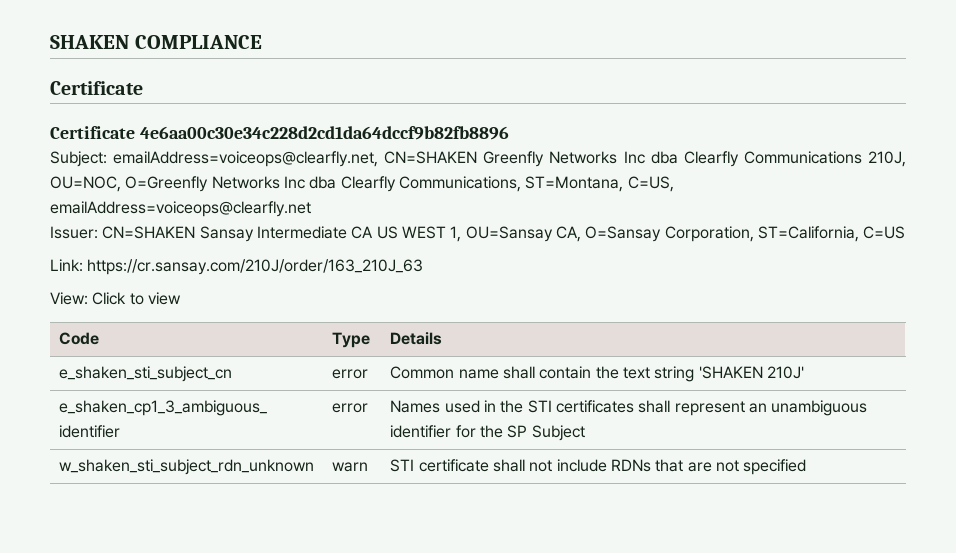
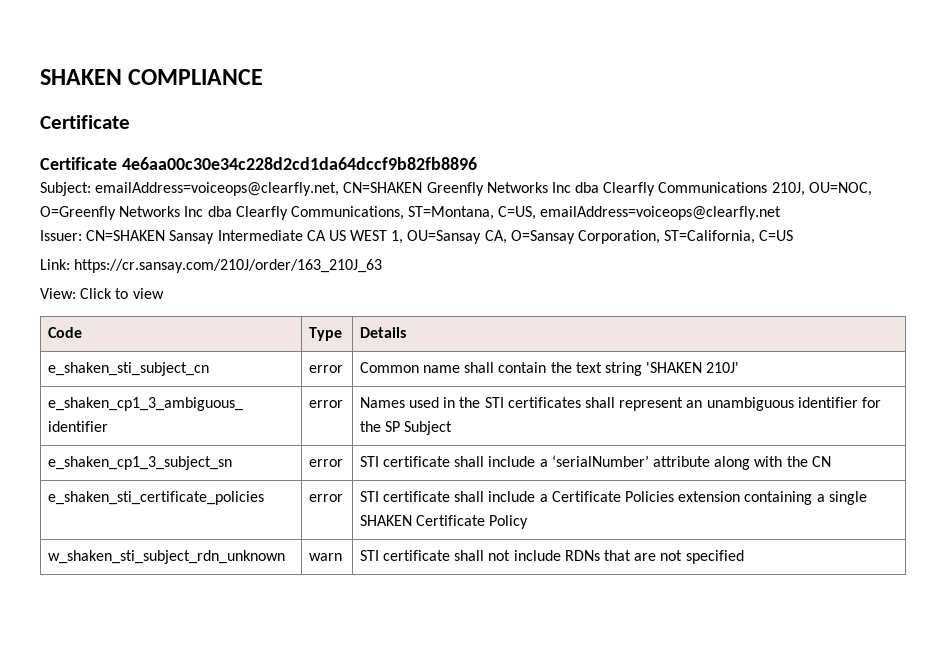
+ e_shaken_cp1_3_subject_sn | error | STI certificate shall include a ‘serialNumber’ attribute along with the CN
+ e_shaken_sti_certificate_policies | error | STI certificate shall include a Certificate Policies extension containing a single SHAKEN Certificate Policy

